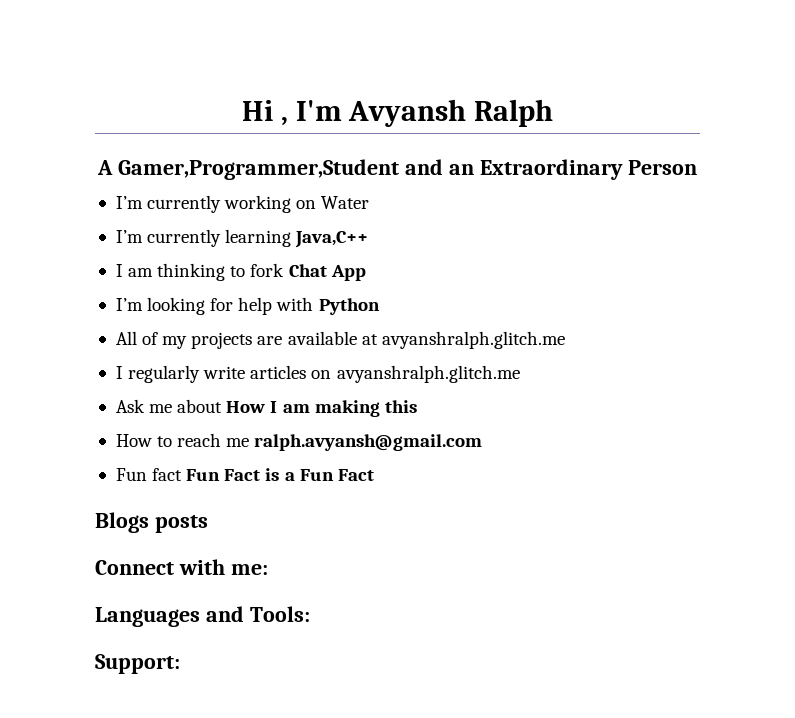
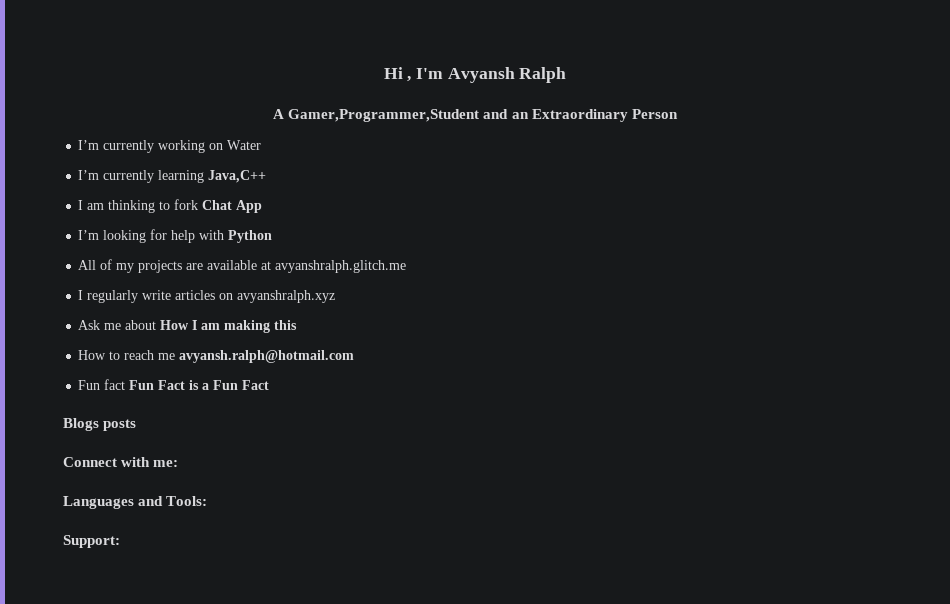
- I regularly write articles on avyanshralph.glitch.me
+ I regularly write articles on avyanshralph.xyz
- How to reach me ralph.avyansh@gmail.com
+ How to reach me avyansh.ralph@hotmail.com

